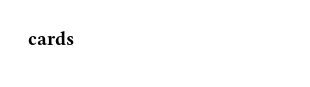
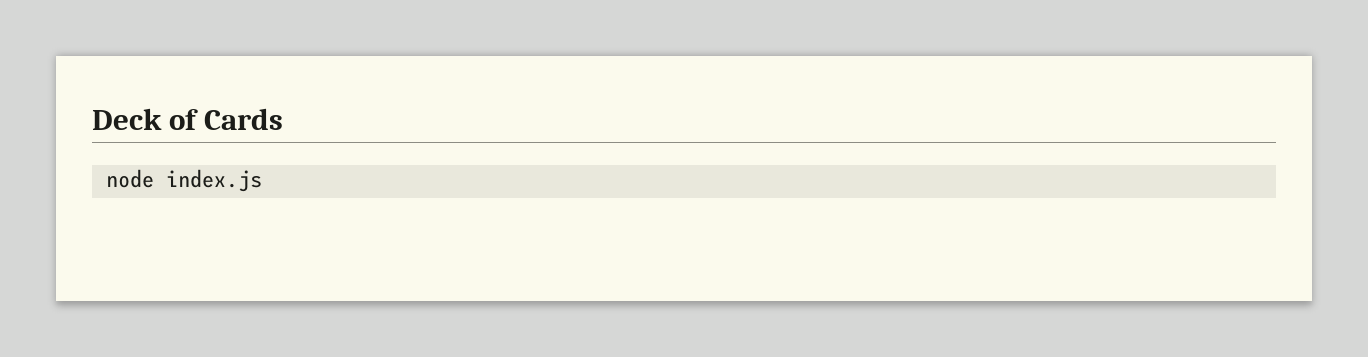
- cards
+ Deck of Cards
+ node index.js

